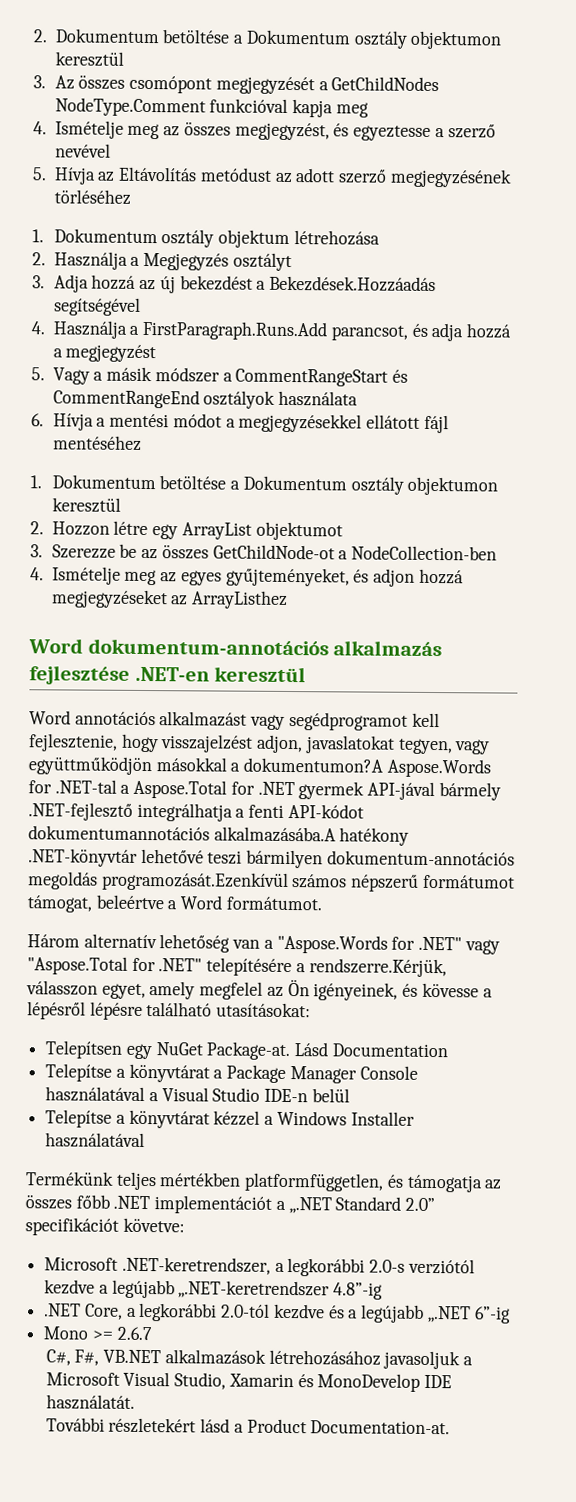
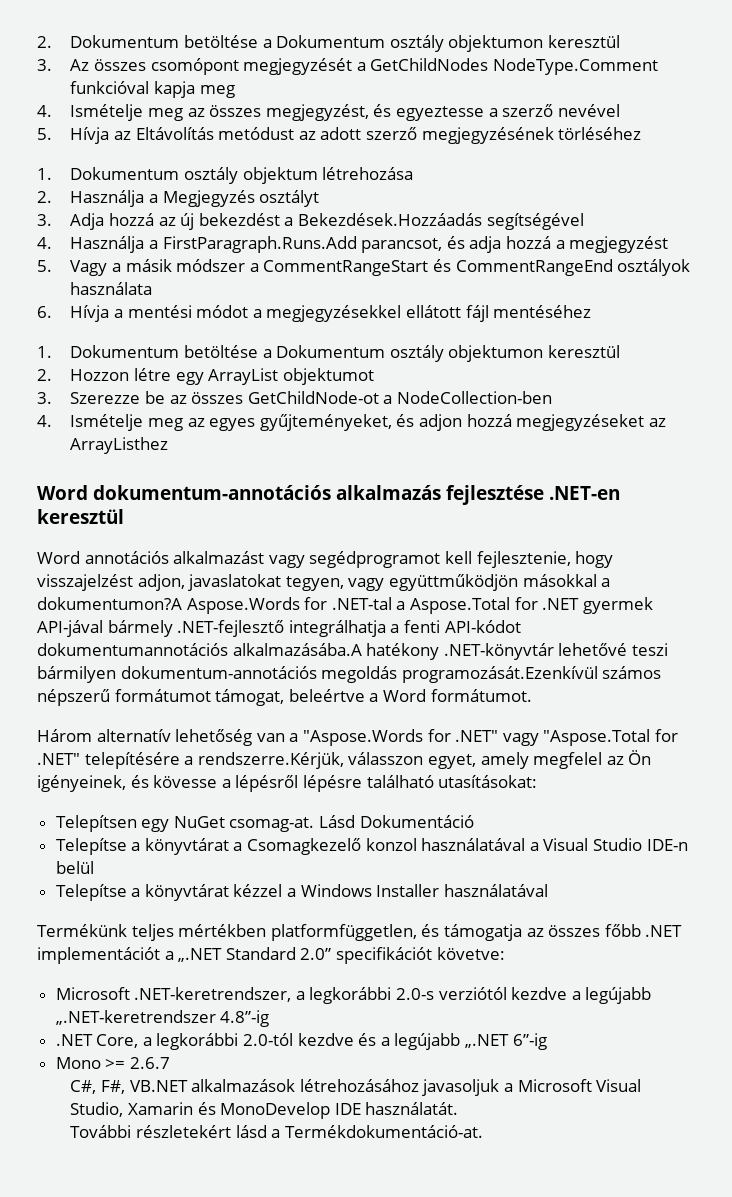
- Telepítsen egy NuGet Package-at. Lásd Documentation
+ Telepítsen egy NuGet csomag-at. Lásd Dokumentáció
- Telepítse a könyvtárat a Package Manager Console használatával a Visual Studio IDE-n belül
+ Telepítse a könyvtárat a Csomagkezelő konzol használatával a Visual Studio IDE-n belül
- További részletekért lásd a Product Documentation-at.
+ További részletekért lásd a Termékdokumentáció-at.

